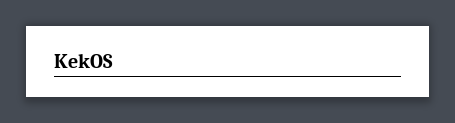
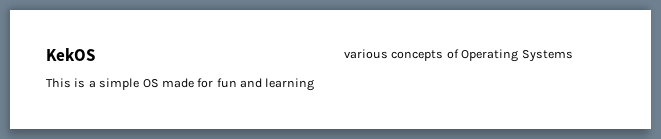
+ This is a simple OS made for fun and learning various concepts of Operating Systems

